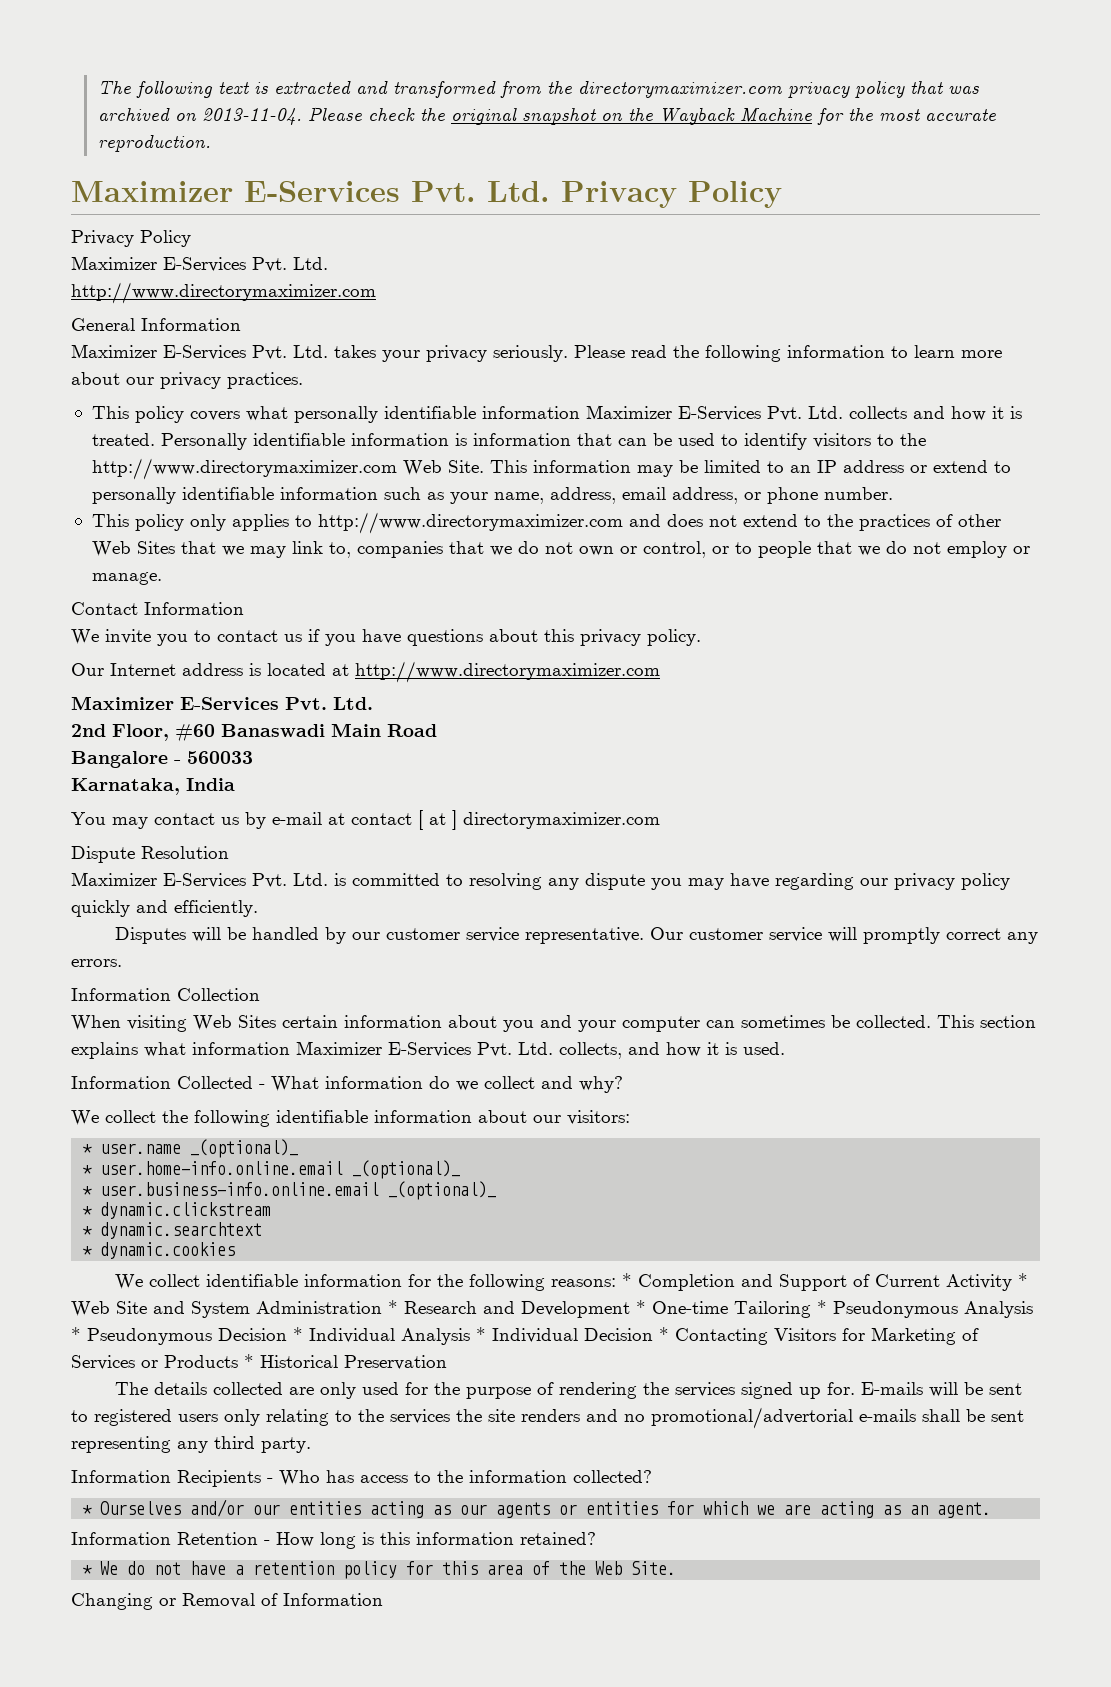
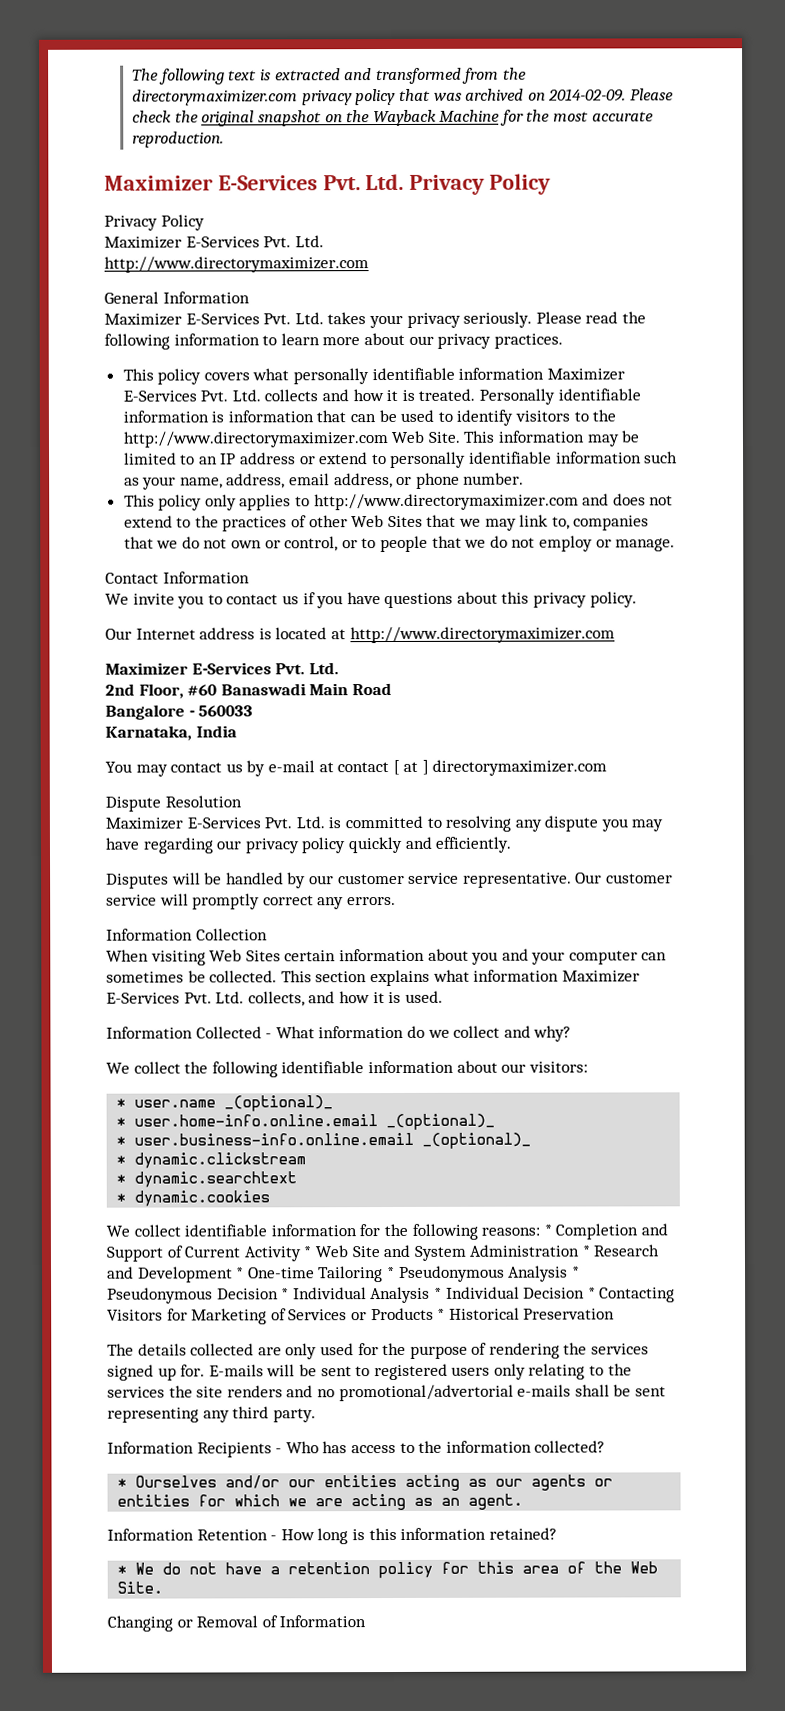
- The following text is extracted and transformed from the directorymaximizer.com privacy policy that was archived on 2013-11-04.
+ The following text is extracted and transformed from the directorymaximizer.com privacy policy that was archived on 2014-02-09.

